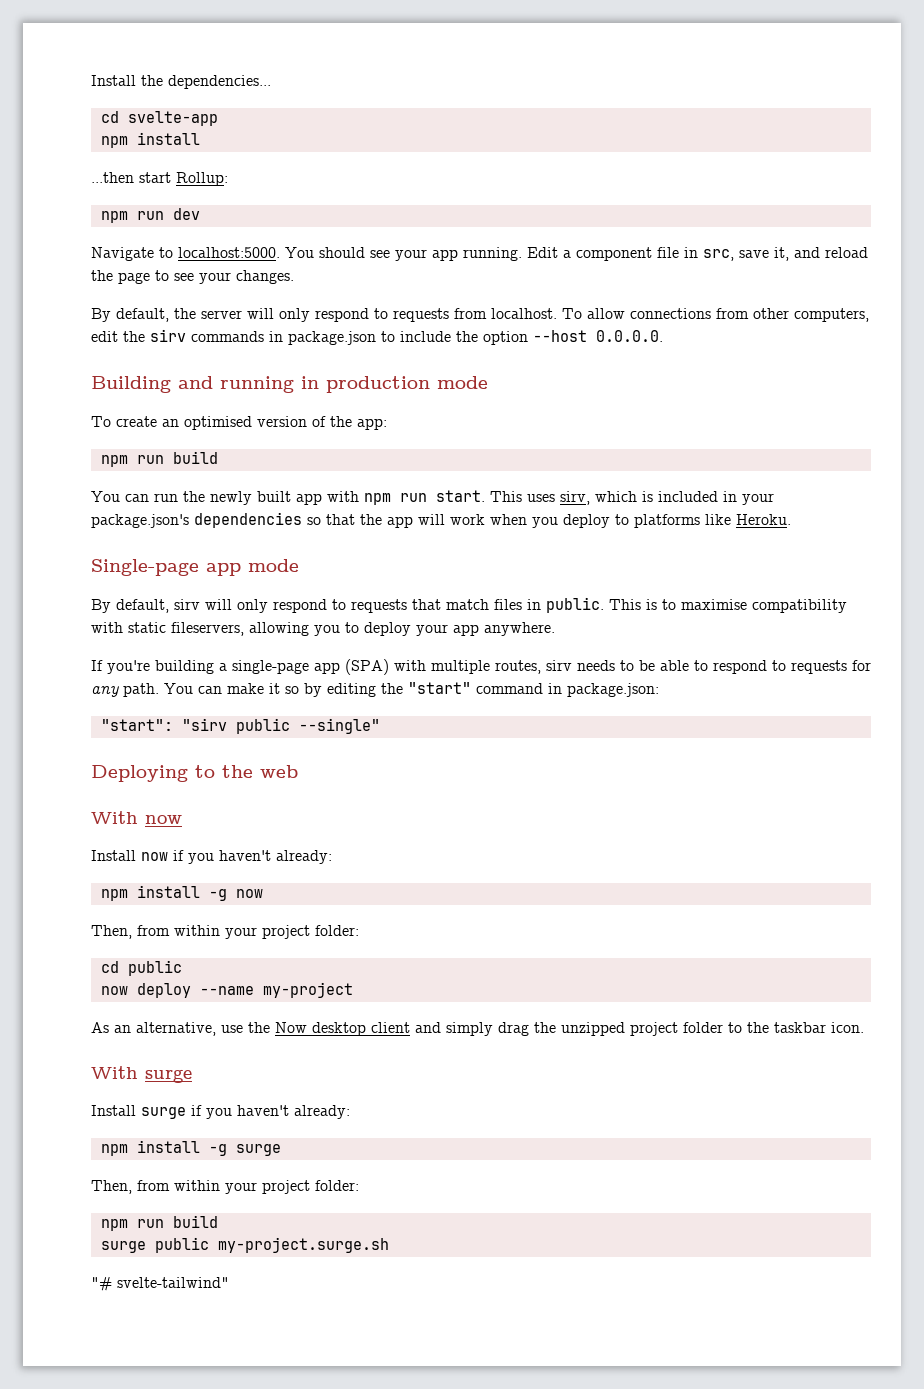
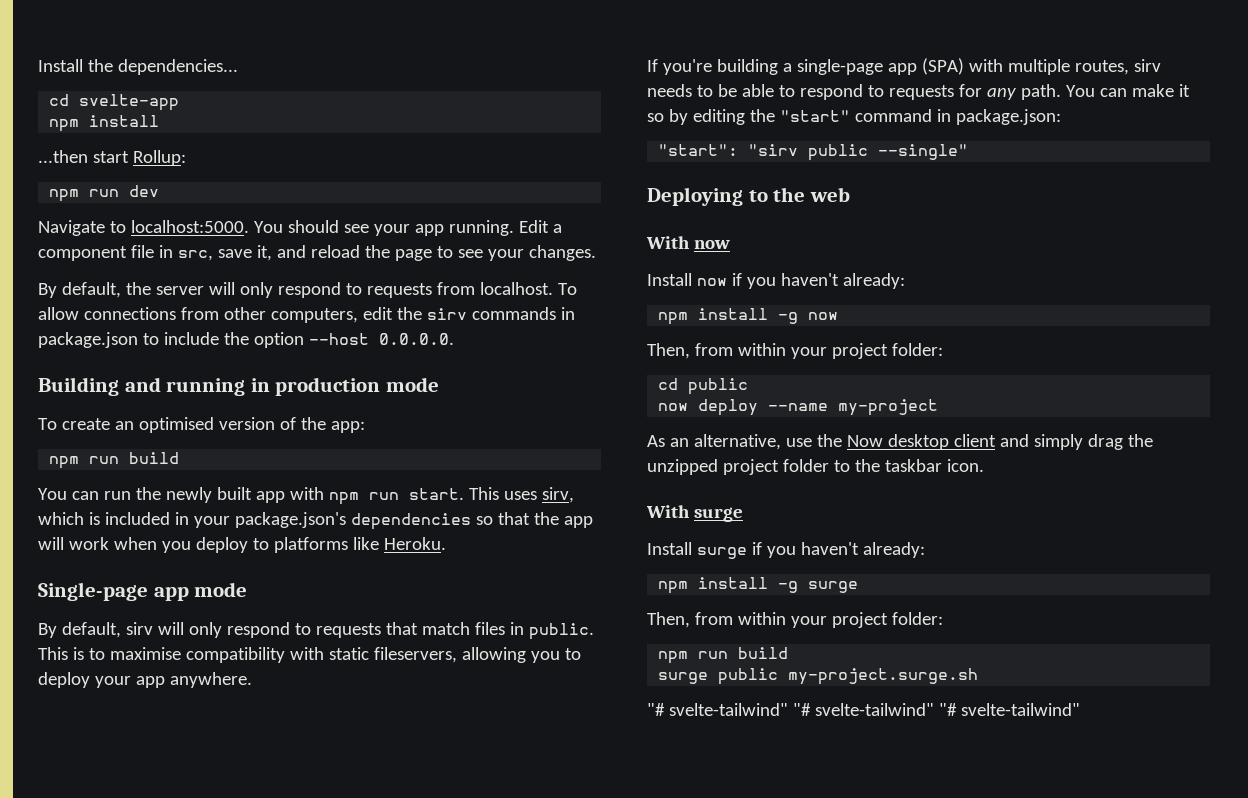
- "# svelte-tailwind"
+ "# svelte-tailwind" "# svelte-tailwind" "# svelte-tailwind"

